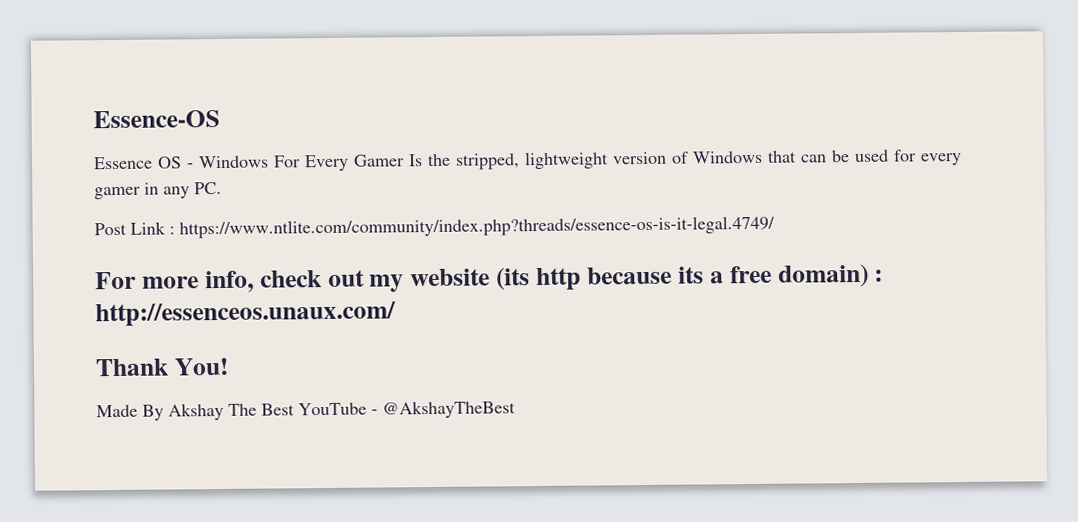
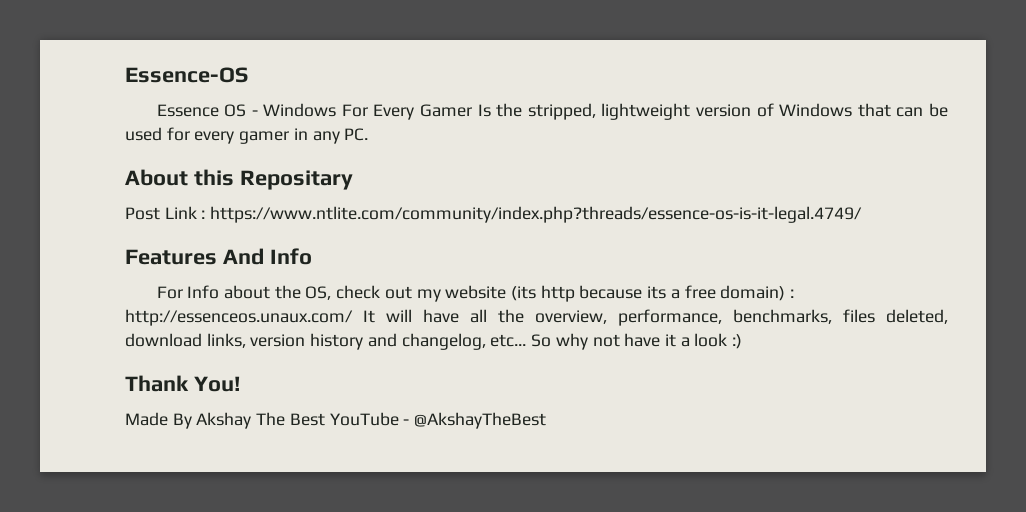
+ About this Repositary
- For more info, check out my website (its http because its a free domain) : http://essenceos.unaux.com/
+ Features And Info
+ For Info about the OS, check out my website (its http because its a free domain) : http://essenceos.unaux.com/ It will have all the overview, performance, benchmarks, files deleted, download links, version history and changelog, etc... So why not have it a look :)

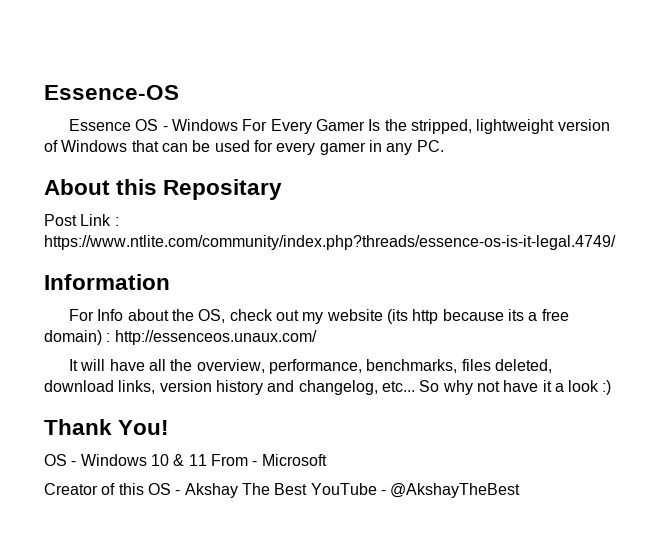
- Features And Info
+ Information
- For Info about the OS, check out my website (its http because its a free domain) : http://essenceos.unaux.com/ It will have all the overview, performance, benchmarks, files deleted, download links, version history and changelog, etc...
+ For Info about the OS, check out my website (its http because its a free domain) : http://essenceos.unaux.com/
+ It will have all the overview, performance, benchmarks, files deleted, download links, version history and changelog, etc...
- Made By Akshay The Best YouTube - @AkshayTheBest
+ OS - Windows 10 & 11 From - Microsoft
+ Creator of this OS - Akshay The Best YouTube - @AkshayTheBest

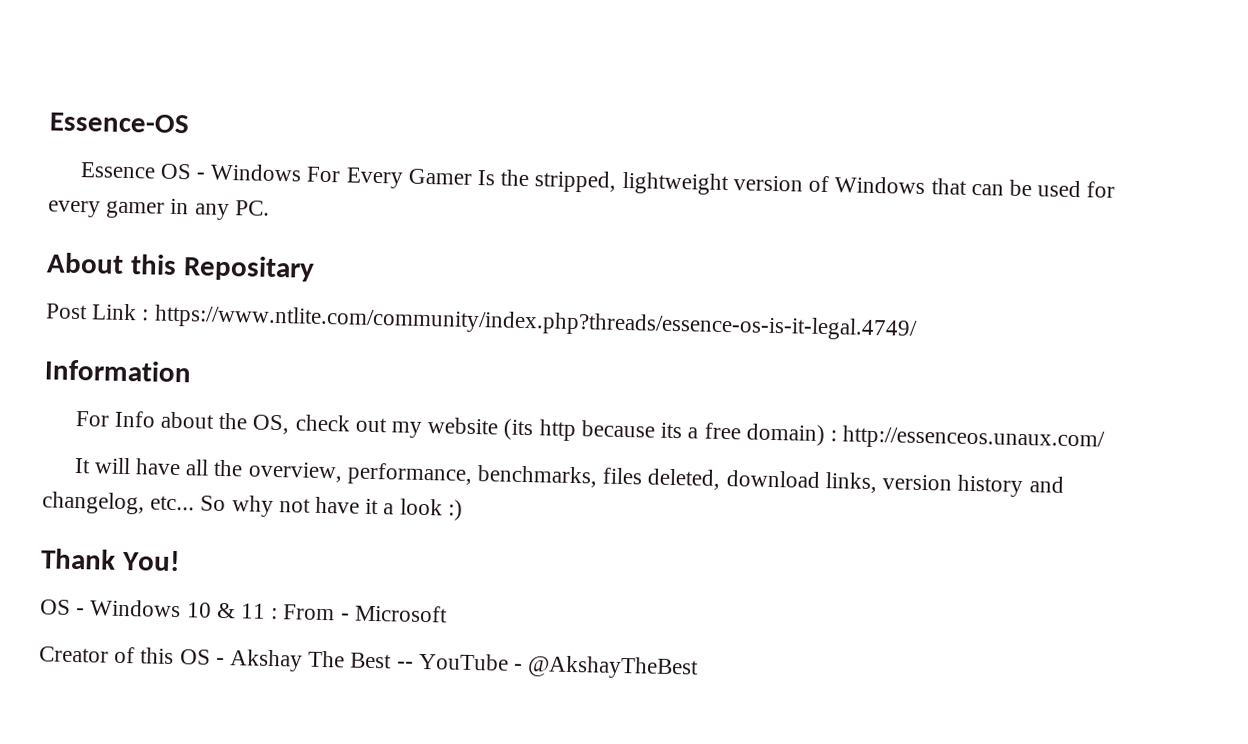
- OS - Windows 10 & 11 From - Microsoft
+ OS - Windows 10 & 11 : From - Microsoft
- Creator of this OS - Akshay The Best YouTube - @AkshayTheBest
+ Creator of this OS - Akshay The Best -- YouTube - @AkshayTheBest

